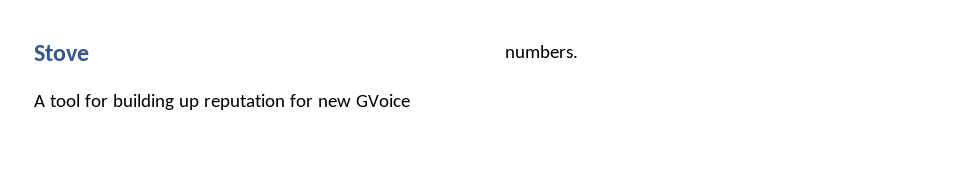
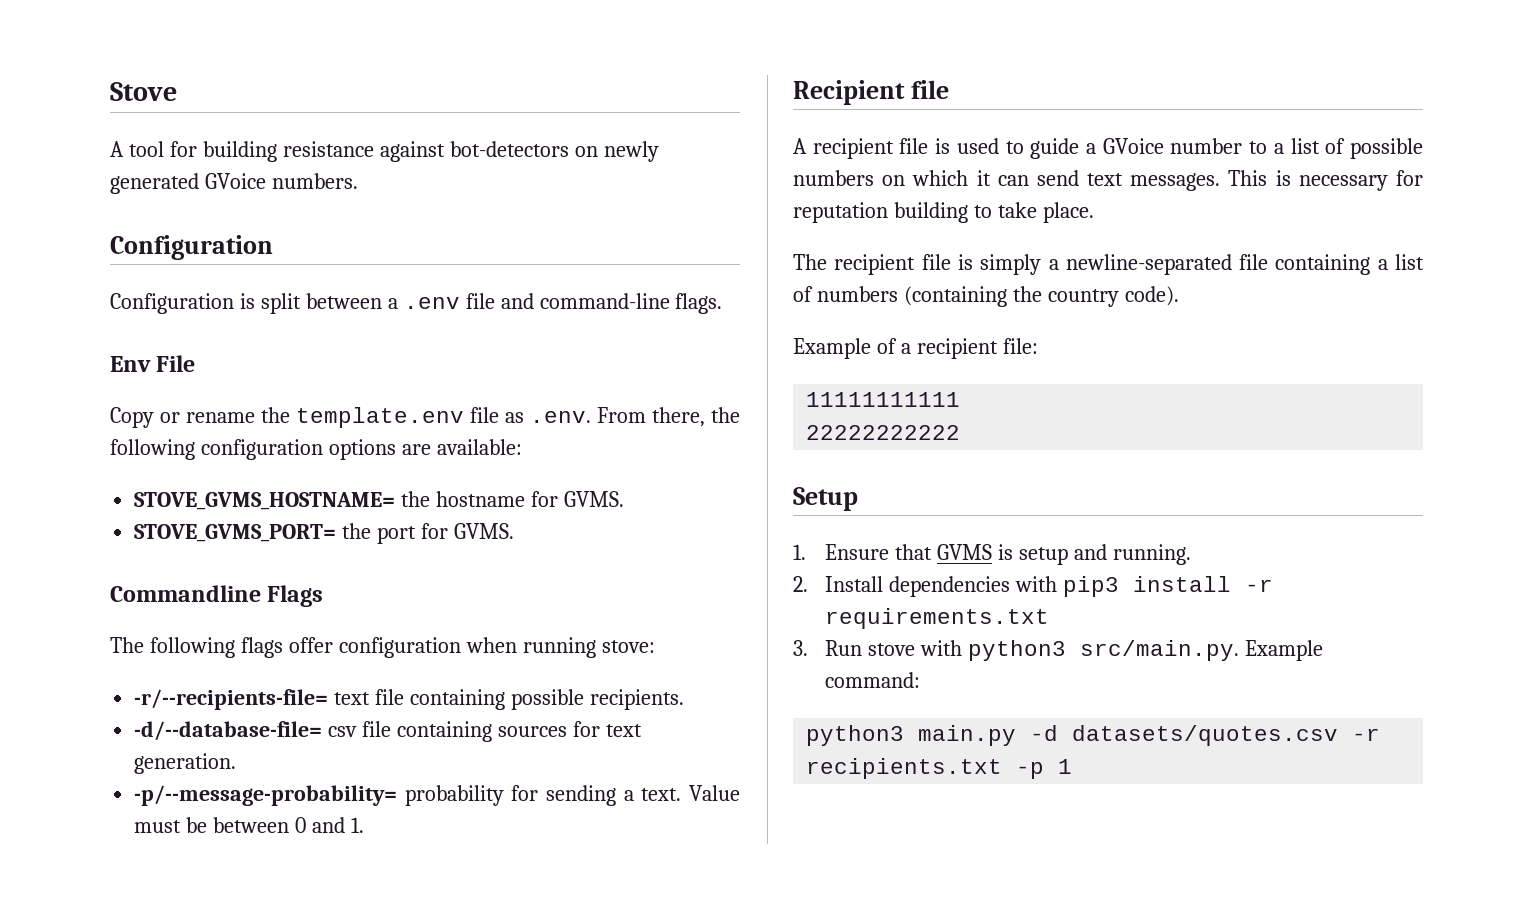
- A tool for building up reputation for new GVoice numbers.
+ A tool for building resistance against bot-detectors on newly generated GVoice numbers.
+ Configuration
+ Configuration is split between a .env file and command-line flags.
+ Env File
+ Copy or rename the template.env file as .env. From there, the following configuration options are available:
+ STOVE_GVMS_HOSTNAME= the hostname for GVMS.
+ STOVE_GVMS_PORT= the port for GVMS.
+ Commandline Flags
+ The following flags offer configuration when running stove:
+ -r/--recipients-file= text file containing possible recipients.
+ -d/--database-file= csv file containing sources for text generation.
+ -p/--message-probability= probability for sending a text. Value must be between 0 and 1.
+ Recipient file
+ A recipient file is used to guide a GVoice number to a list of possible numbers on which it can send text messages. This is necessary for reputation building to take place.
+ The recipient file is simply a newline-separated file containing a list of numbers (containing the country code).
+ Example of a recipient file:
+ 11111111111
+ 22222222222
+ Setup
+ 1. Ensure that GVMS is setup and running.
+ 2. Install dependencies with pip3 install -r requirements.txt
+ 3. Run stove with python3 src/main.py. Example command:
+ python3 main.py -d datasets/quotes.csv -r recipients.txt -p 1

